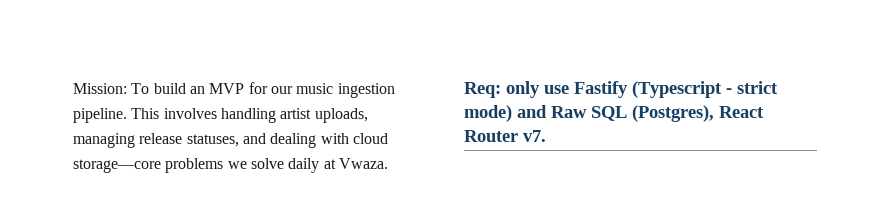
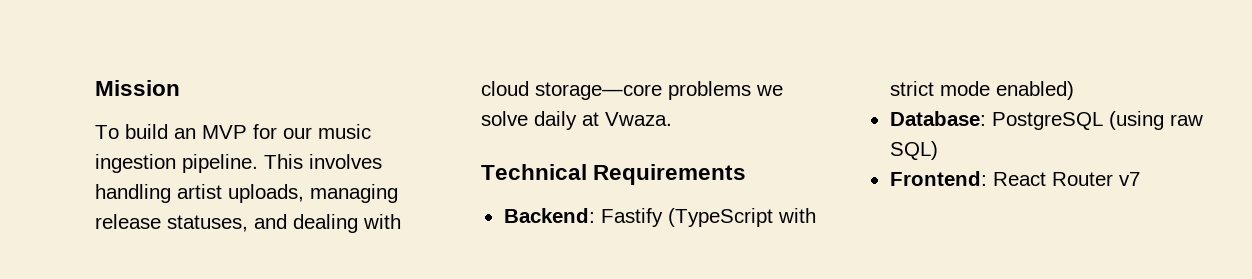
- Mission: To build an MVP for our music ingestion pipeline.
+ Mission
+ To build an MVP for our music ingestion pipeline.
- Req: only use Fastify (Typescript - strict mode) and Raw SQL (Postgres), React Router v7.
+ Technical Requirements
+ Backend: Fastify (TypeScript with strict mode enabled)
+ Database: PostgreSQL (using raw SQL)
+ Frontend: React Router v7

